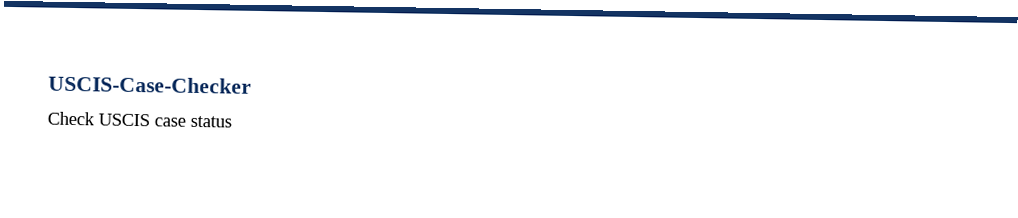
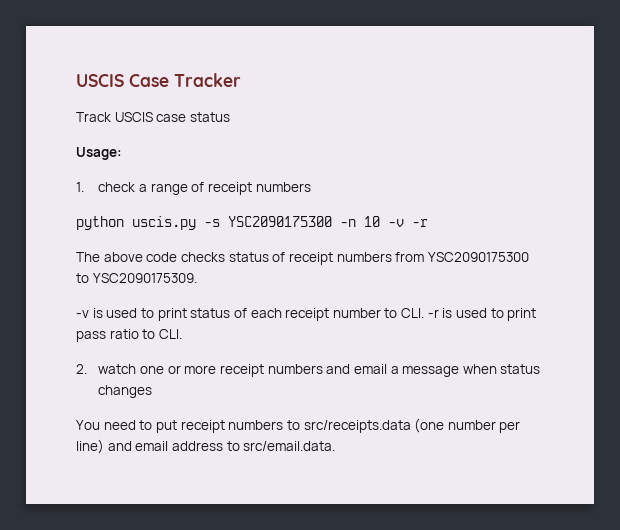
- USCIS-Case-Checker
- Check USCIS case status
+ USCIS Case Tracker
+ Track USCIS case status
+ Usage:
+ 1. check a range of receipt numbers
+ python uscis.py -s YSC2090175300 -n 10 -v -r
+ The above code checks status of receipt numbers from YSC2090175300 to YSC2090175309.
+ -v is used to print status of each receipt number to CLI. -r is used to print pass ratio to CLI.
+ 2. watch one or more receipt numbers and email a message when status changes
+ You need to put receipt numbers to src/receipts.data (one number per line) and email address to src/email.data.

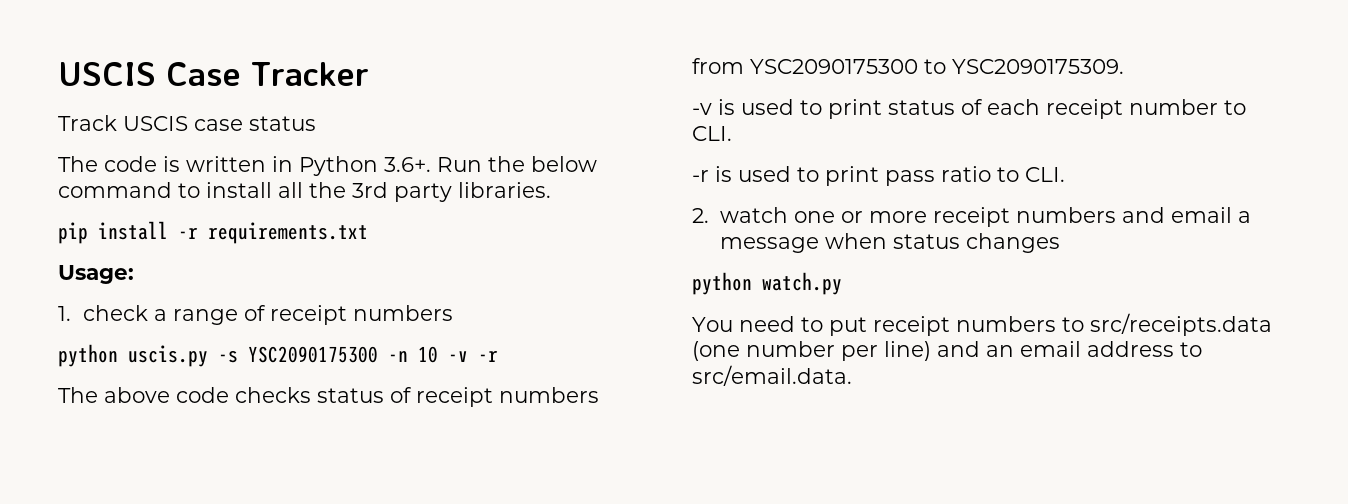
+ The code is written in Python 3.6+. Run the below command to install all the 3rd party libraries.
+ pip install -r requirements.txt
- -v is used to print status of each receipt number to CLI. -r is used to print pass ratio to CLI.
+ -v is used to print status of each receipt number to CLI.
+ -r is used to print pass ratio to CLI.
+ python watch.py
- You need to put receipt numbers to src/receipts.data (one number per line) and email address to src/email.data.
+ You need to put receipt numbers to src/receipts.data (one number per line) and an email address to src/email.data.

